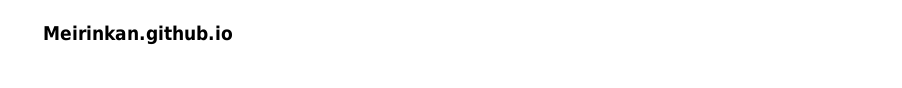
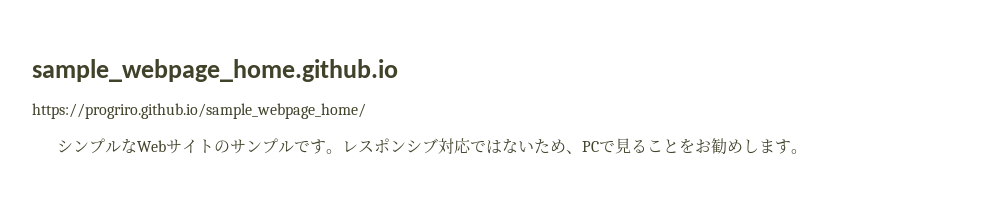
- Meirinkan.github.io
+ sample_webpage_home.github.io
+ https://progriro.github.io/sample_webpage_home/
+ シンプルなWebサイトのサンプルです。レスポンシブ対応ではないため、PCで見ることをお勧めします。

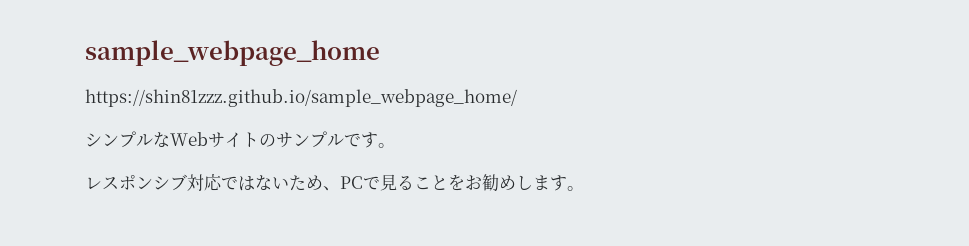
- sample_webpage_home.github.io
- https://progriro.github.io/sample_webpage_home/
+ sample_webpage_home
+ https://shin81zzz.github.io/sample_webpage_home/
- シンプルなWebサイトのサンプルです。レスポンシブ対応ではないため、PCで見ることをお勧めします。
+ シンプルなWebサイトのサンプルです。
+ レスポンシブ対応ではないため、PCで見ることをお勧めします。

